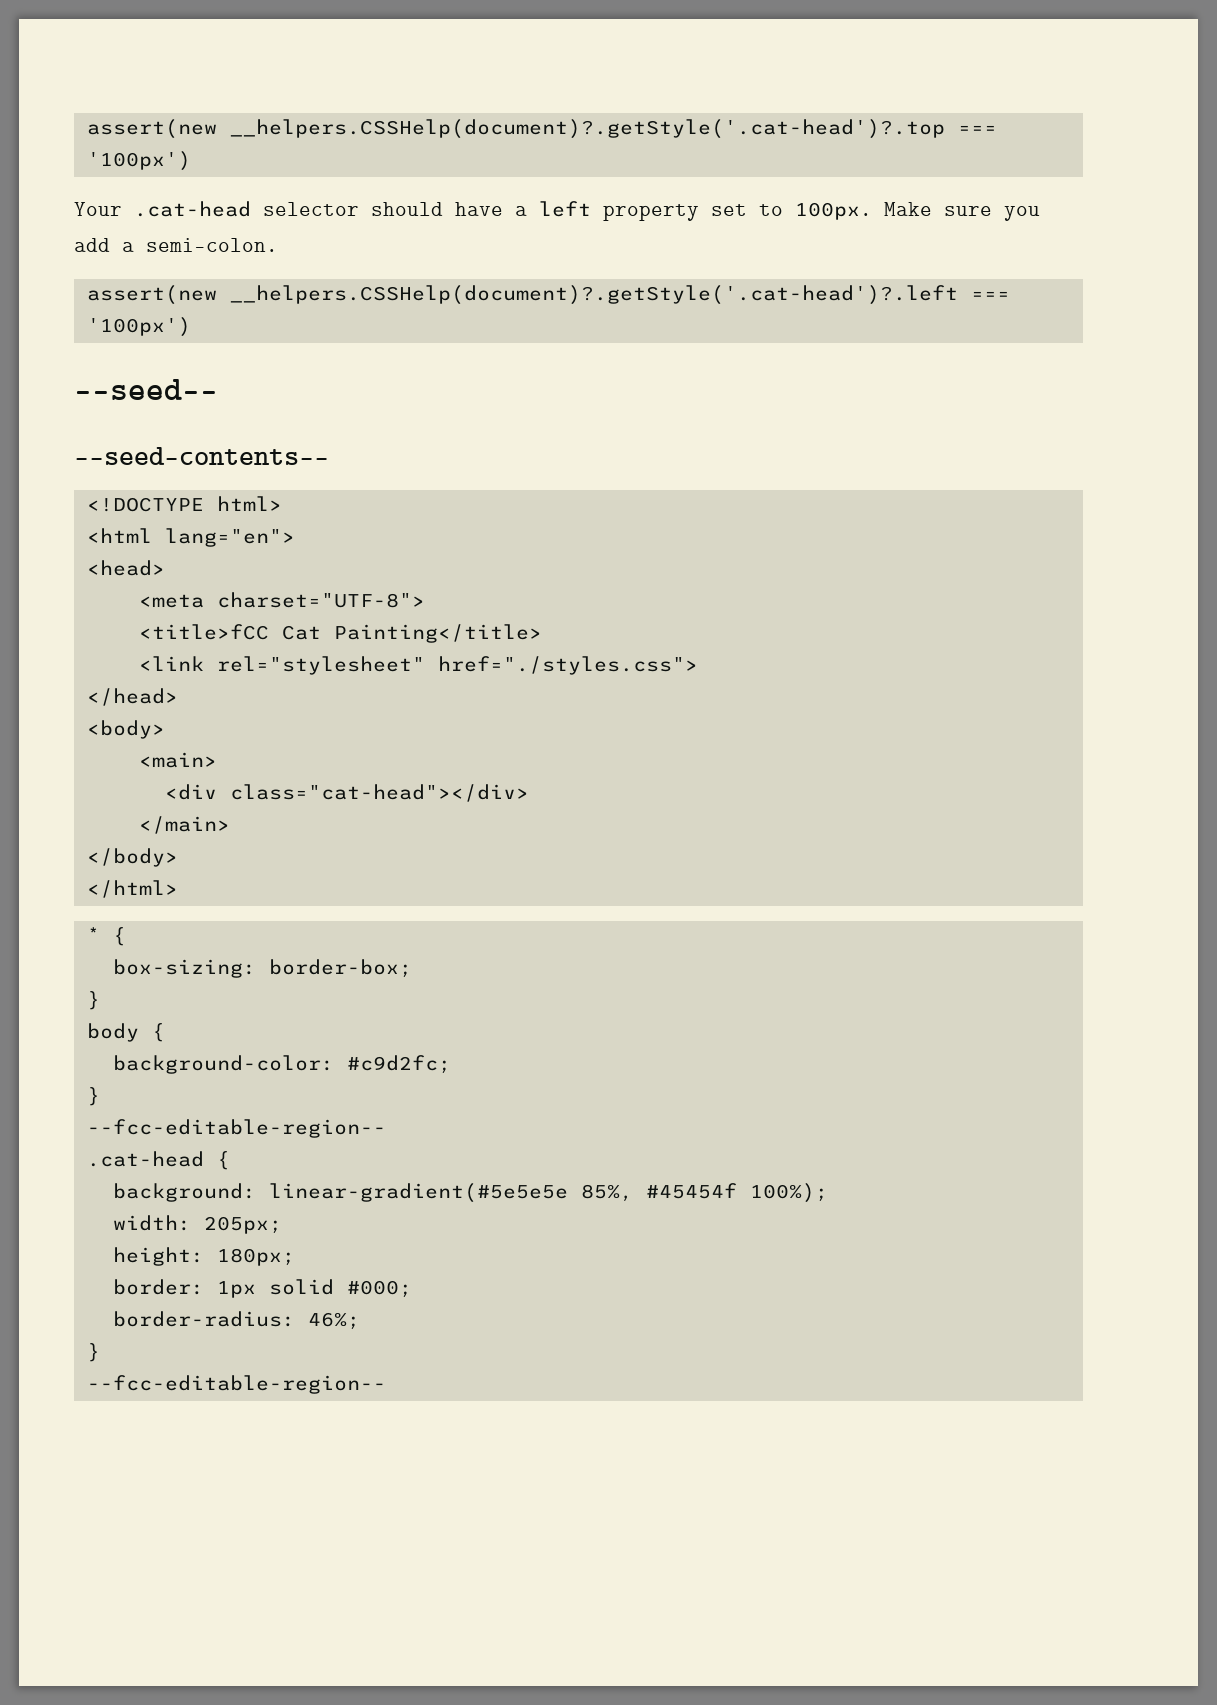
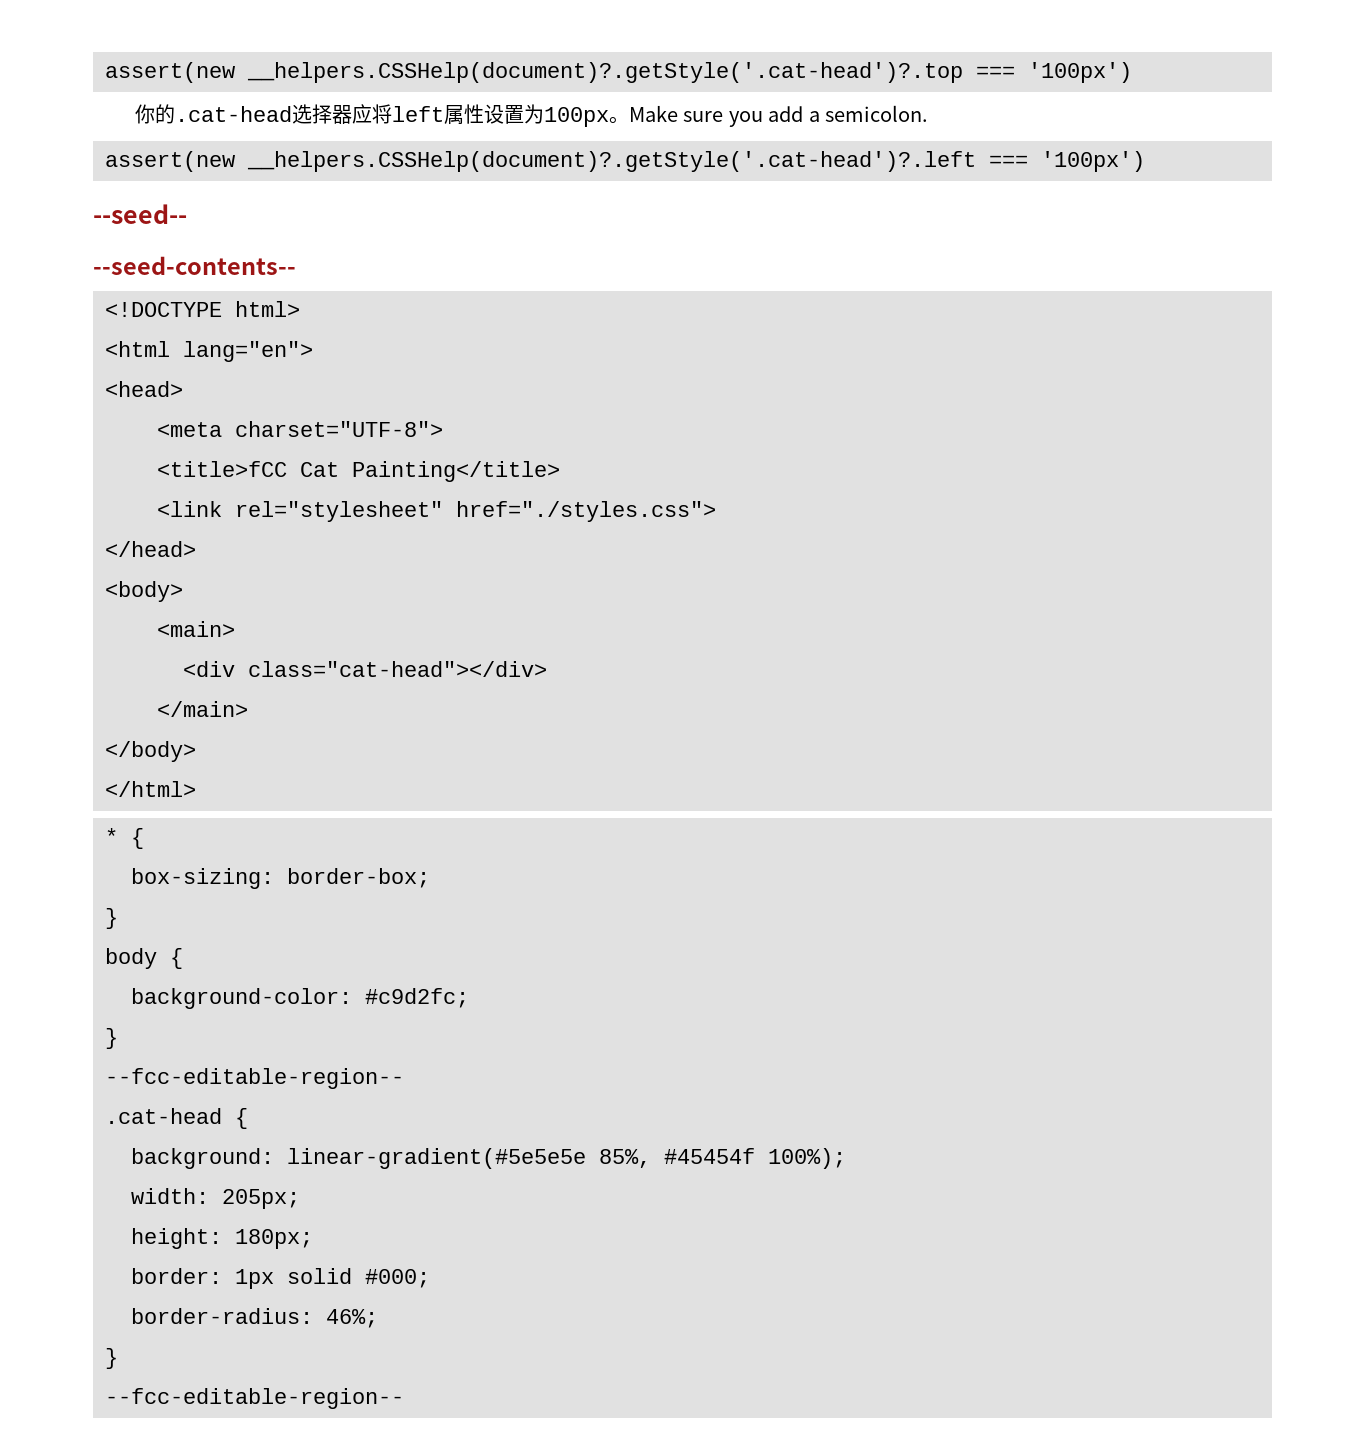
- Your .cat-head selector should have a left property set to 100px.
+ 你的.cat-head选择器应将left属性设置为100px。
- Make sure you add a semi-colon.
+ Make sure you add a semicolon.

